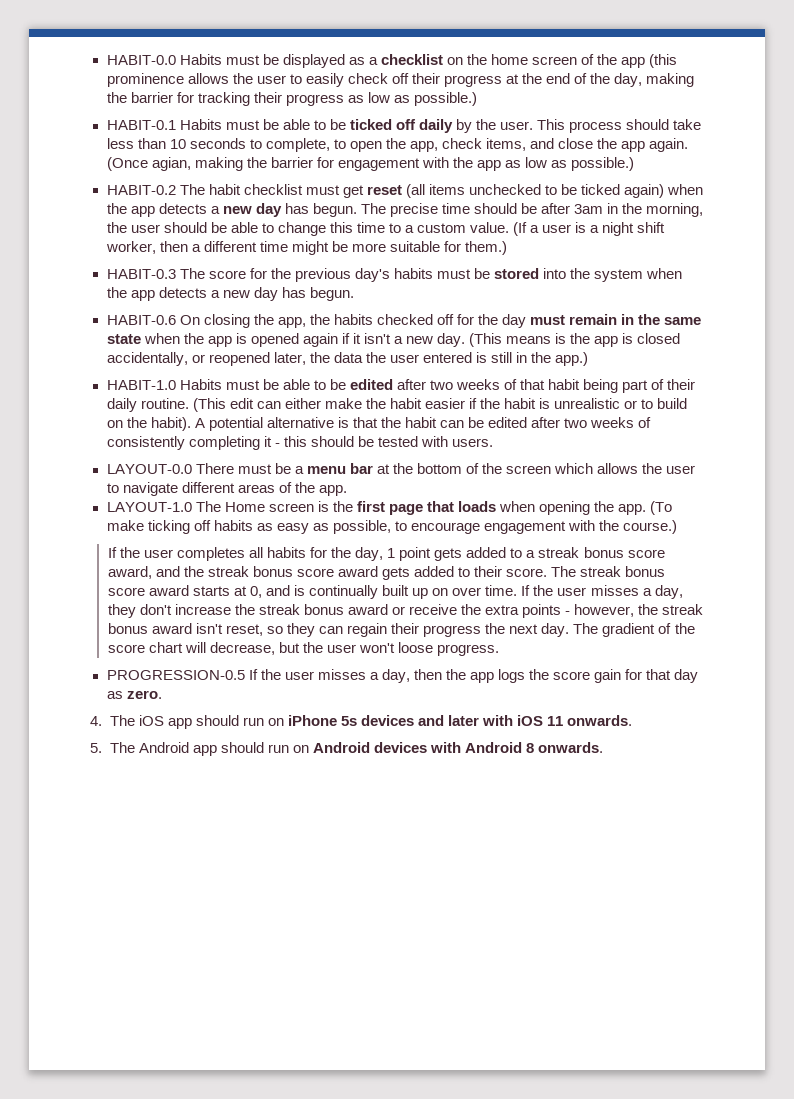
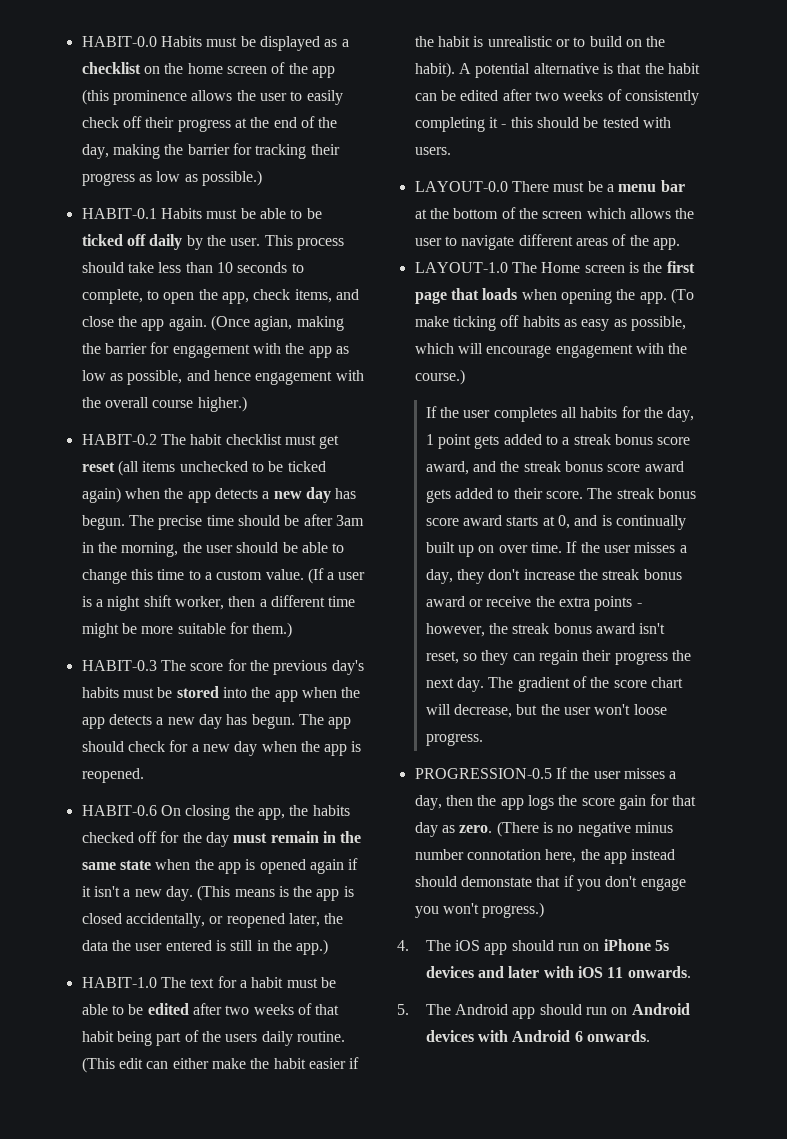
- (Once agian, making the barrier for engagement with the app as low as possible.)
+ (Once agian, making the barrier for engagement with the app as low as possible, and hence engagement with the overall course higher.)
- HABIT-0.3 The score for the previous day's habits must be stored into the system when the app detects a new day has begun.
+ HABIT-0.3 The score for the previous day's habits must be stored into the app when the app detects a new day has begun. The app should check for a new day when the app is reopened.
- HABIT-1.0 Habits must be able to be edited after two weeks of that habit being part of their daily routine.
+ HABIT-1.0 The text for a habit must be able to be edited after two weeks of that habit being part of the users daily routine.
- (To make ticking off habits as easy as possible, to encourage engagement with the course.)
+ (To make ticking off habits as easy as possible, which will encourage engagement with the course.)
+ (There is no negative minus number connotation here, the app instead should demonstate that if you don't engage you won't progress.)
- 5. The Android app should run on Android devices with Android 8 onwards.
+ 5. The Android app should run on Android devices with Android 6 onwards.

